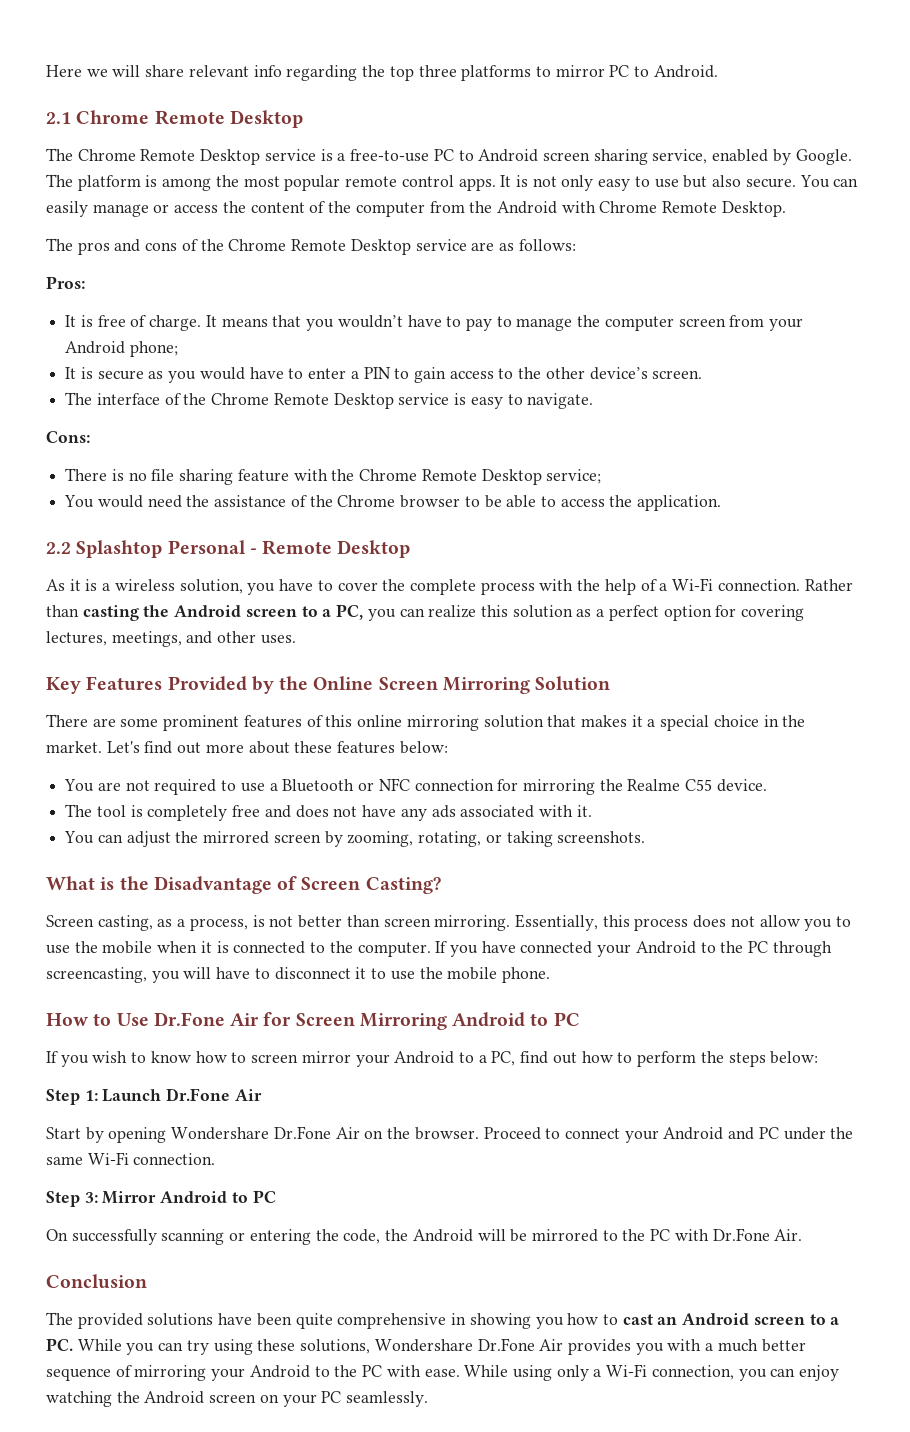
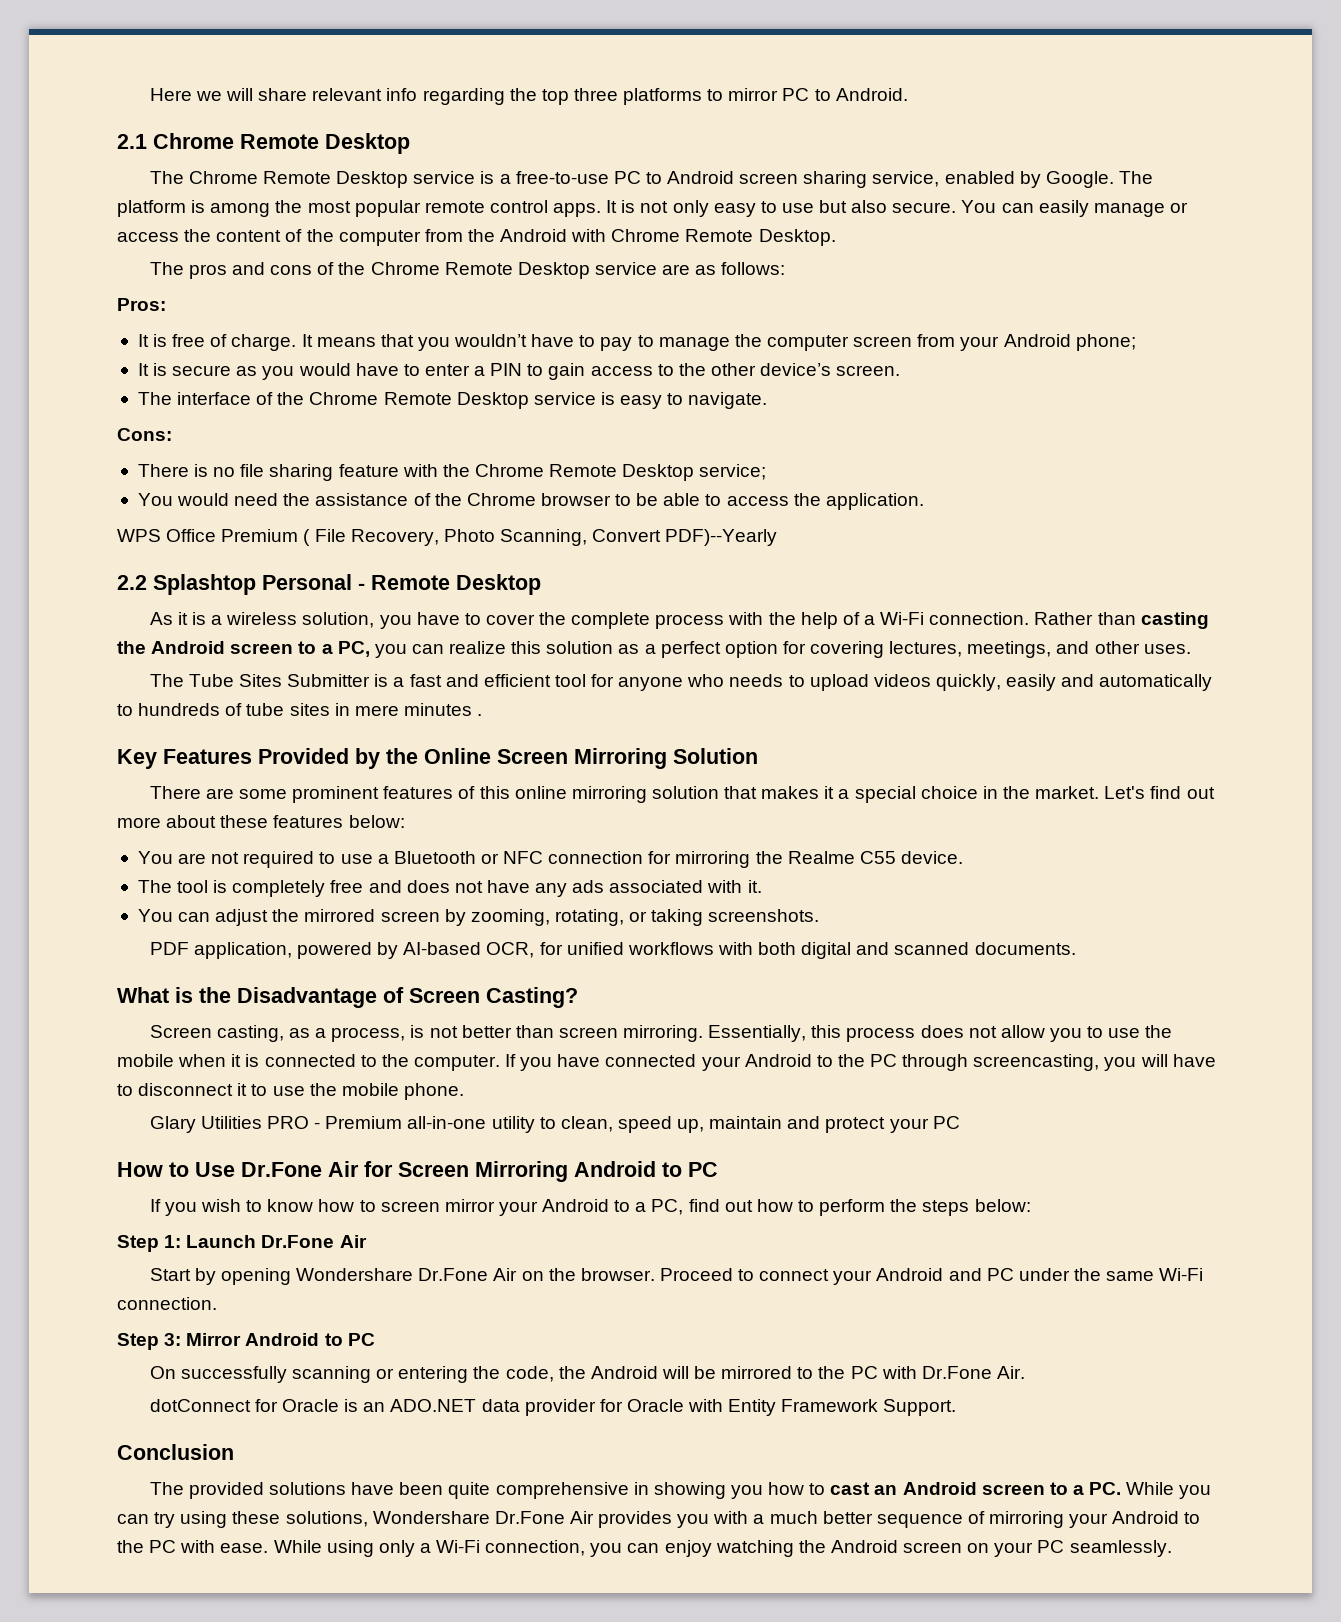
+ WPS Office Premium ( File Recovery, Photo Scanning, Convert PDF)--Yearly
+ The Tube Sites Submitter is a fast and efficient tool for anyone who needs to upload videos quickly, easily and automatically to hundreds of tube sites in mere minutes .
+ PDF application, powered by AI-based OCR, for unified workflows with both digital and scanned documents.
+ Glary Utilities PRO - Premium all-in-one utility to clean, speed up, maintain and protect your PC
+ dotConnect for Oracle is an ADO.NET data provider for Oracle with Entity Framework Support.

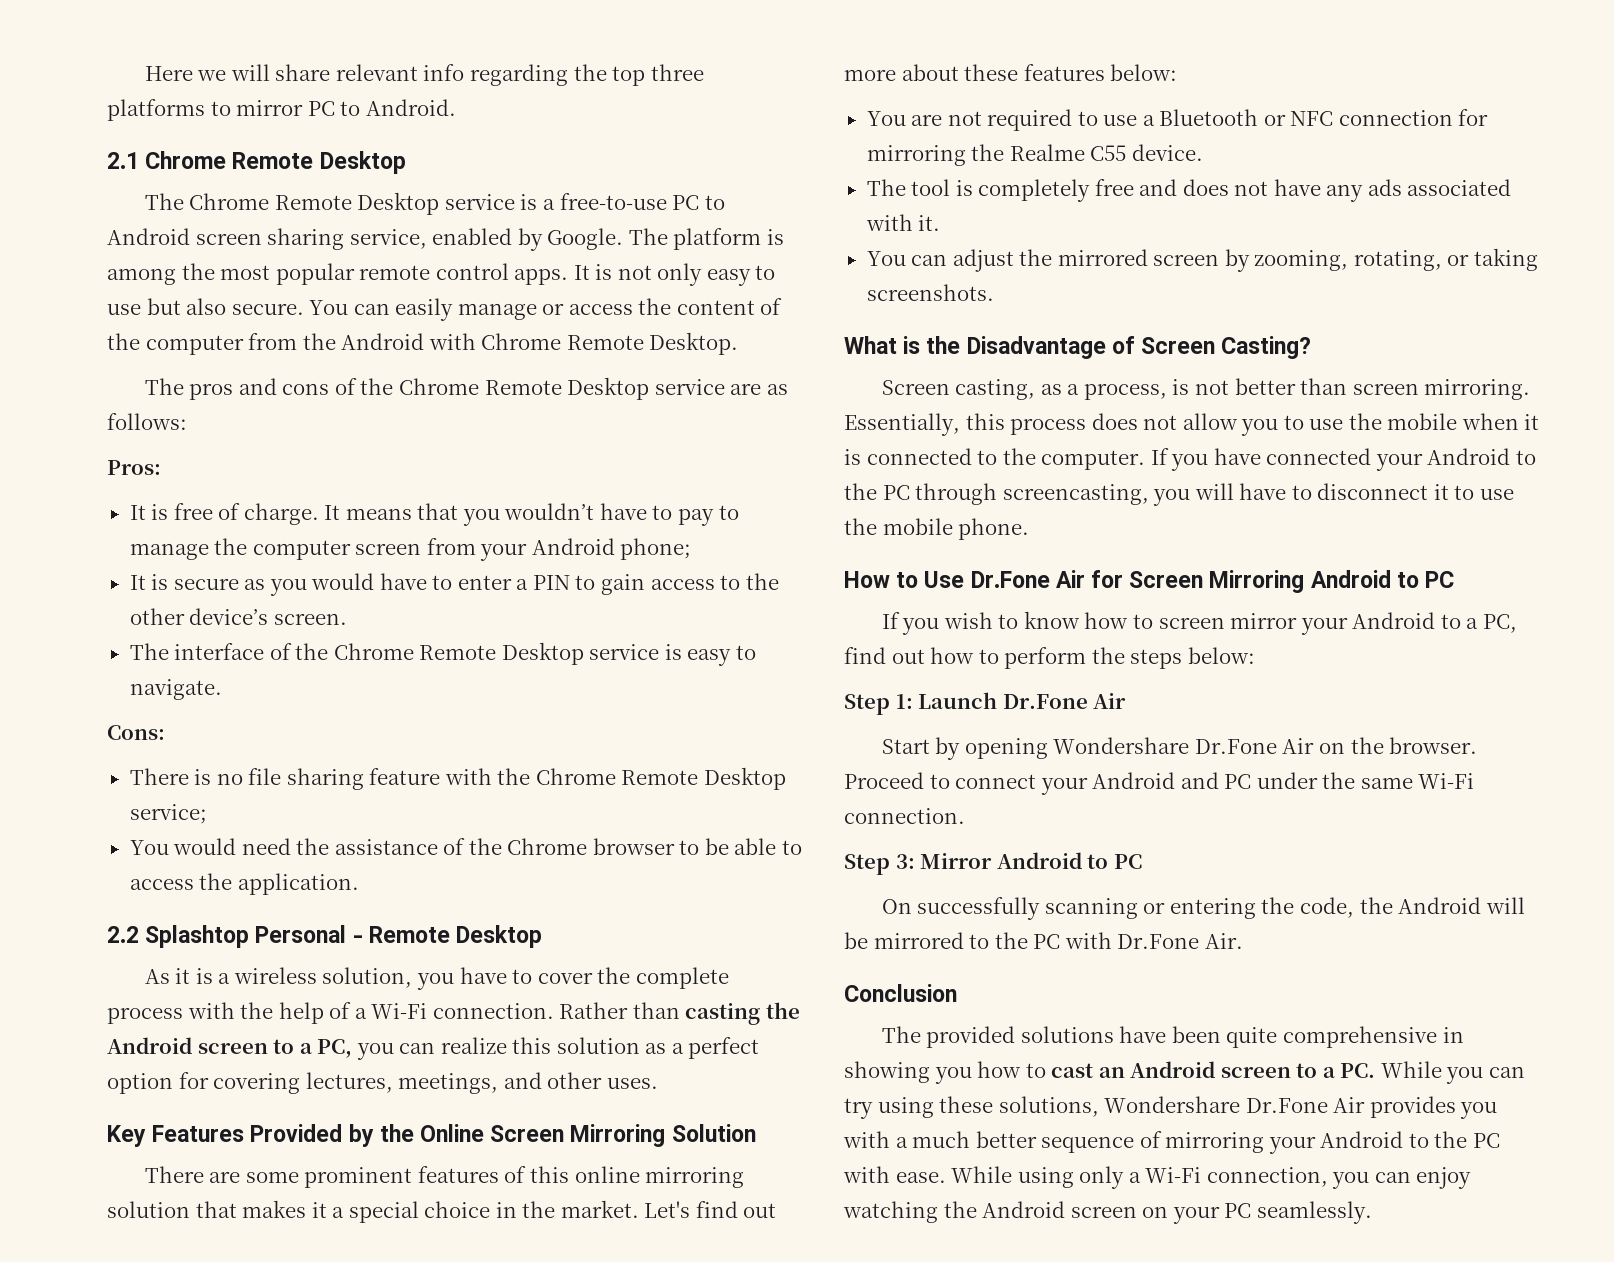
- WPS Office Premium ( File Recovery, Photo Scanning, Convert PDF)--Yearly
- The Tube Sites Submitter is a fast and efficient tool for anyone who needs to upload videos quickly, easily and automatically to hundreds of tube sites in mere minutes .
- PDF application, powered by AI-based OCR, for unified workflows with both digital and scanned documents.
- Glary Utilities PRO - Premium all-in-one utility to clean, speed up, maintain and protect your PC
- dotConnect for Oracle is an ADO.NET data provider for Oracle with Entity Framework Support.

